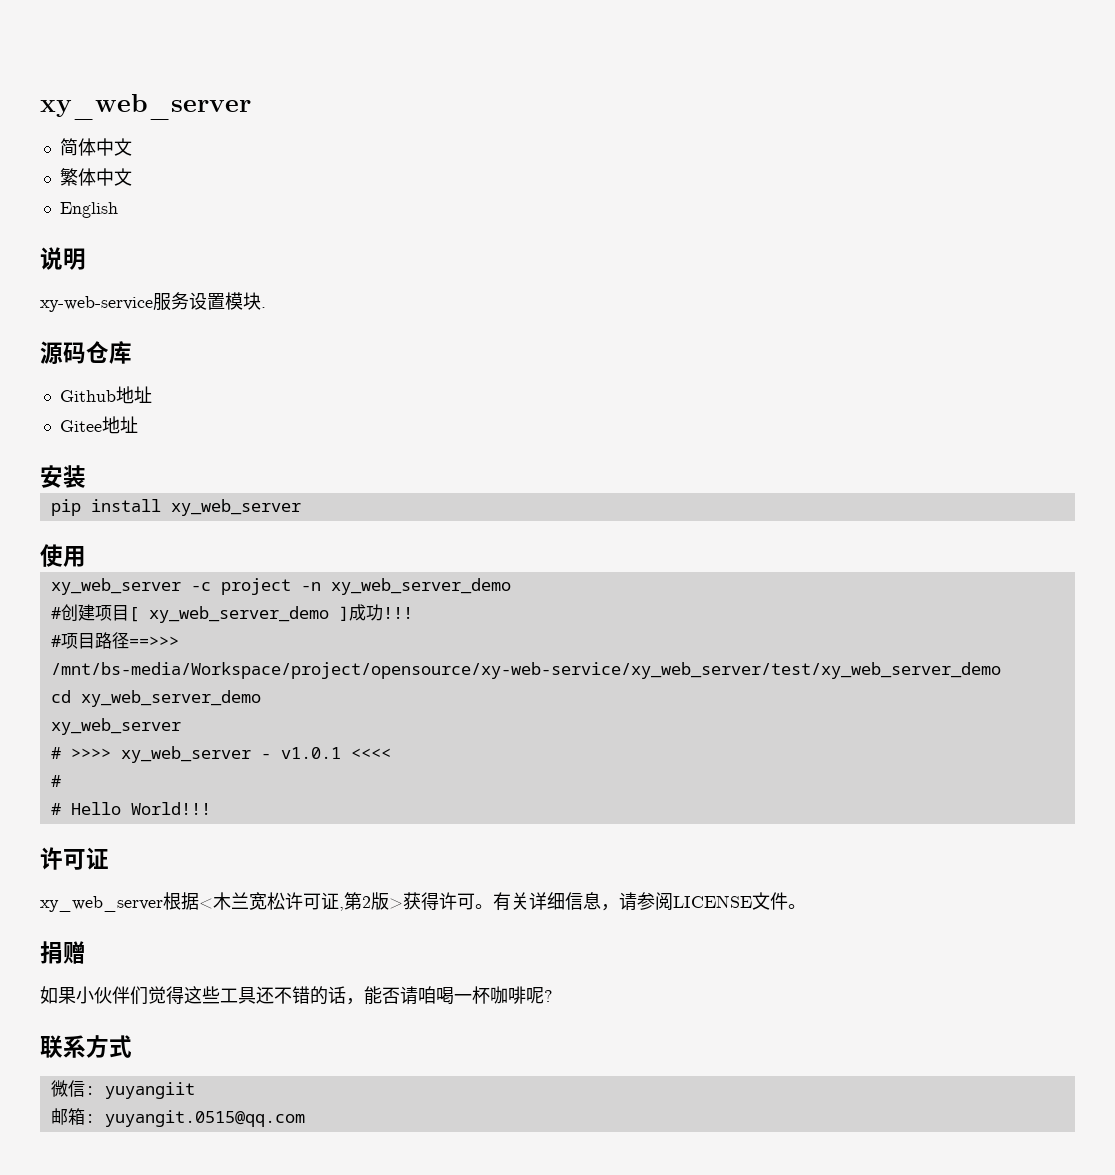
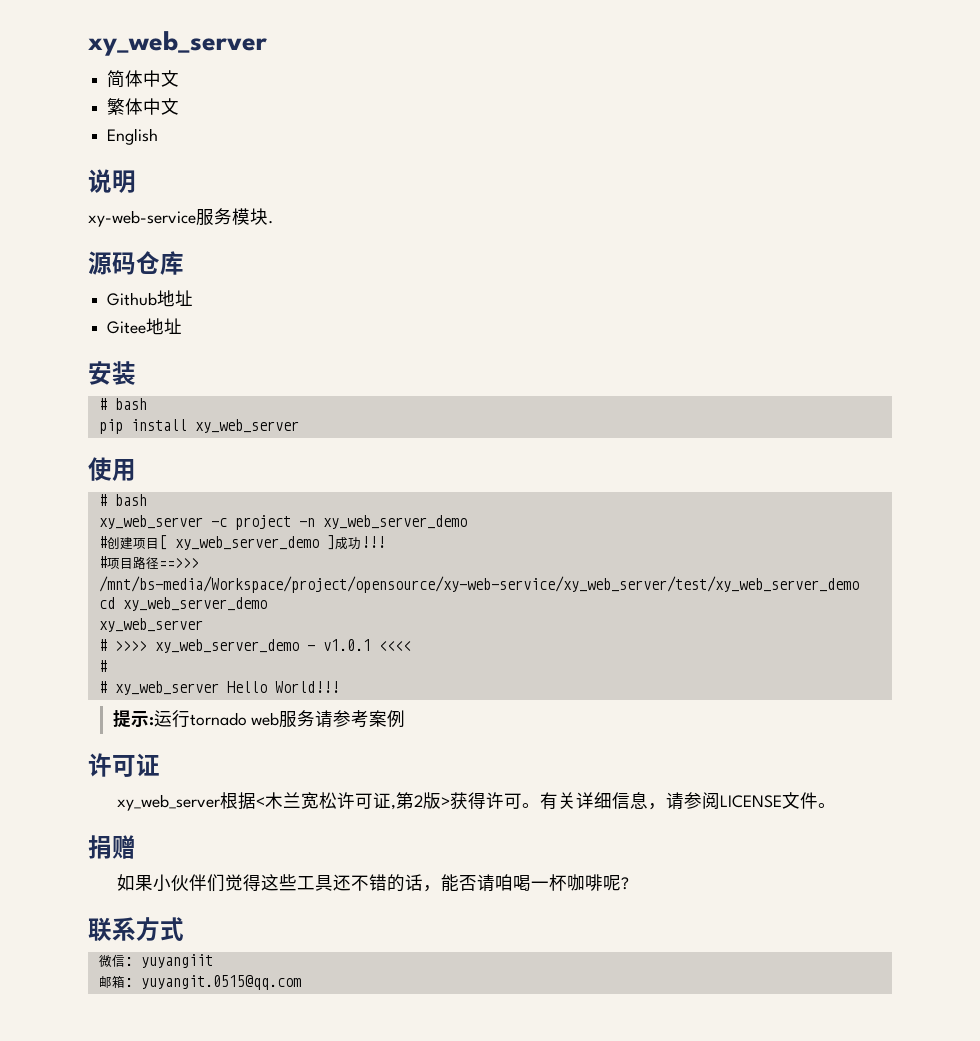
- xy-web-service服务设置模块.
+ xy-web-service服务模块.
  安装
+ # bash
  使用
+ # bash
- # >>>> xy_web_server - v1.0.1 <<<<
+ # >>>> xy_web_server_demo - v1.0.1 <<<<
- # Hello World!!!
+ # xy_web_server Hello World!!!
+ 提示:运行tornado web服务请参考案例

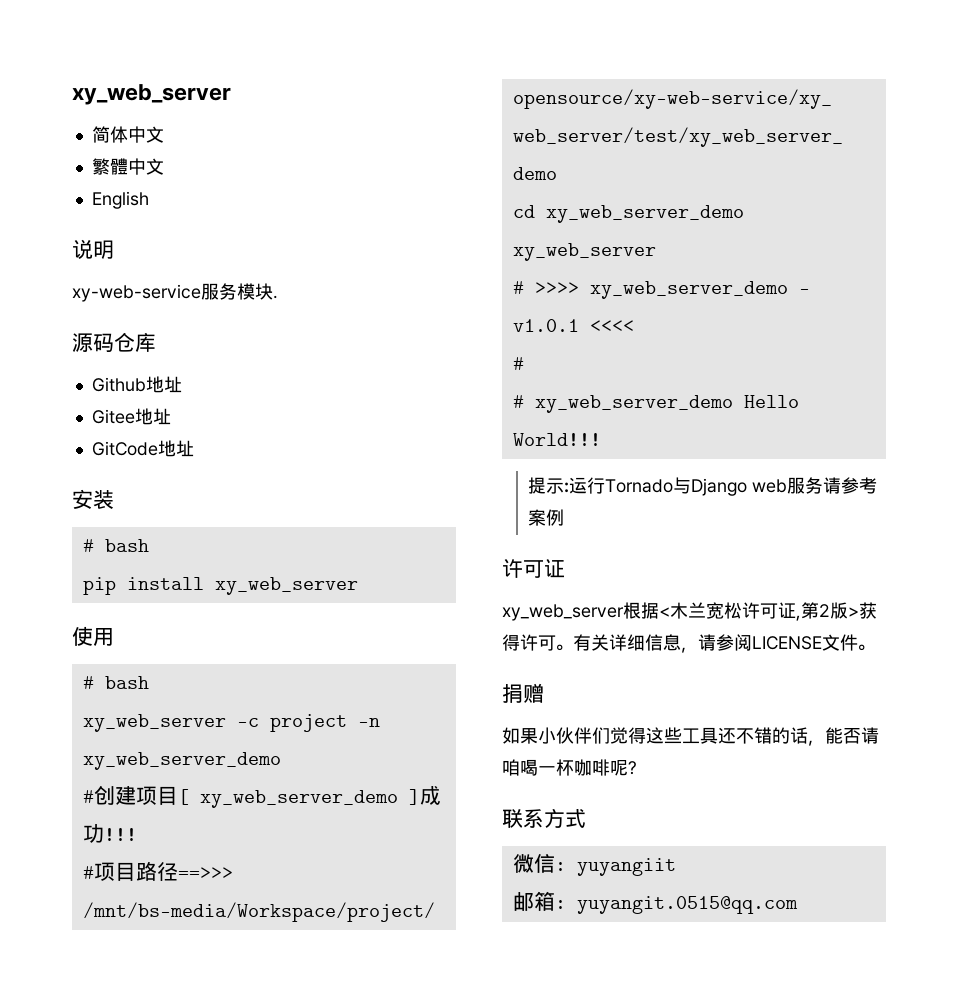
- 繁体中文
+ 繁體中文
+ GitCode地址
- # xy_web_server Hello World!!!
+ # xy_web_server_demo Hello World!!!
- 提示:运行tornado web服务请参考案例
+ 提示:运行Tornado与Django web服务请参考案例

